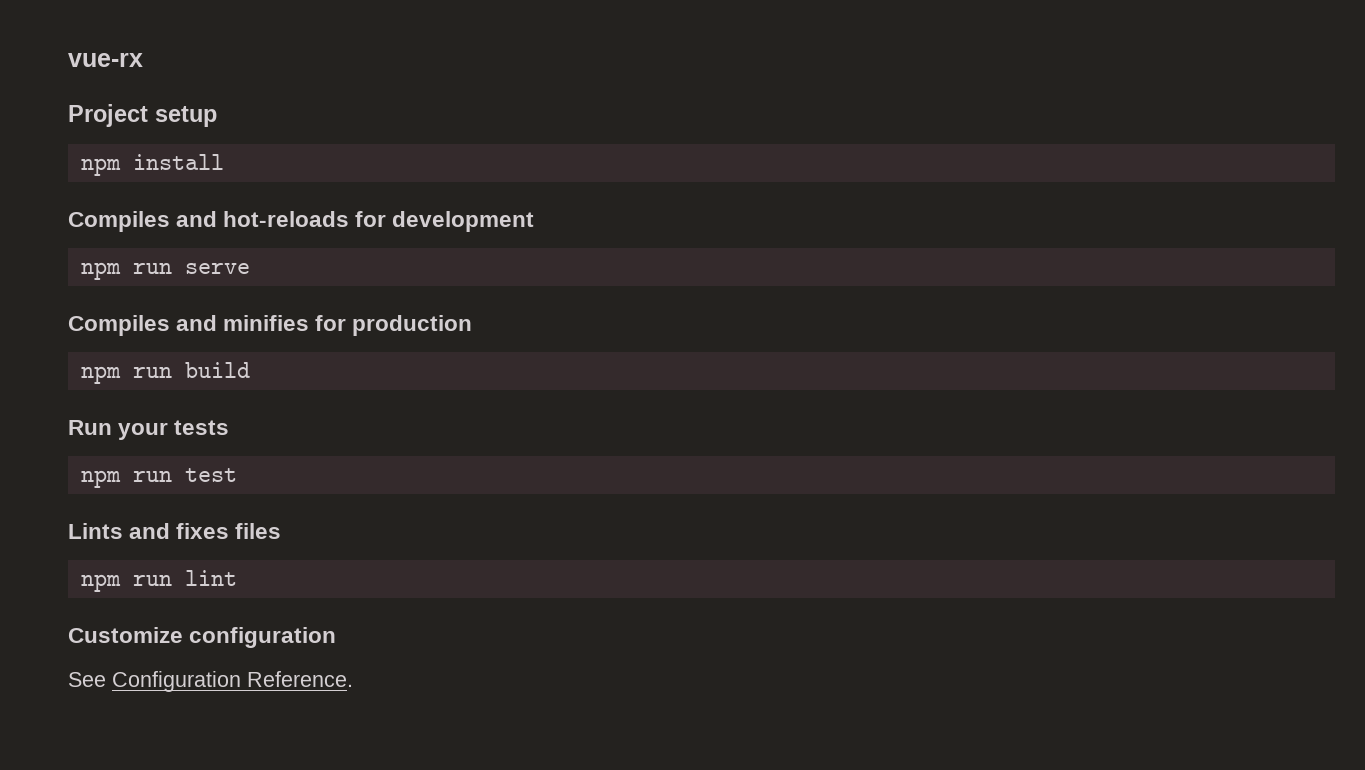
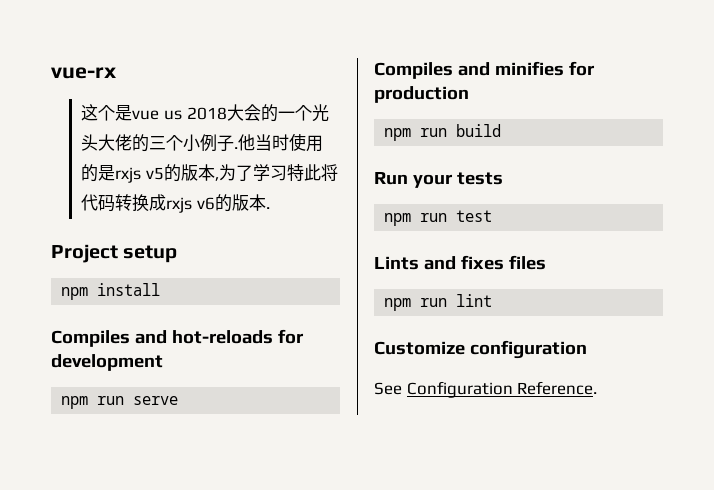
+ 这个是vue us 2018大会的一个光头大佬的三个小例子.他当时使用的是rxjs v5的版本,为了学习特此将代码转换成rxjs v6的版本.

